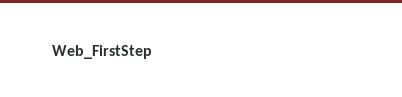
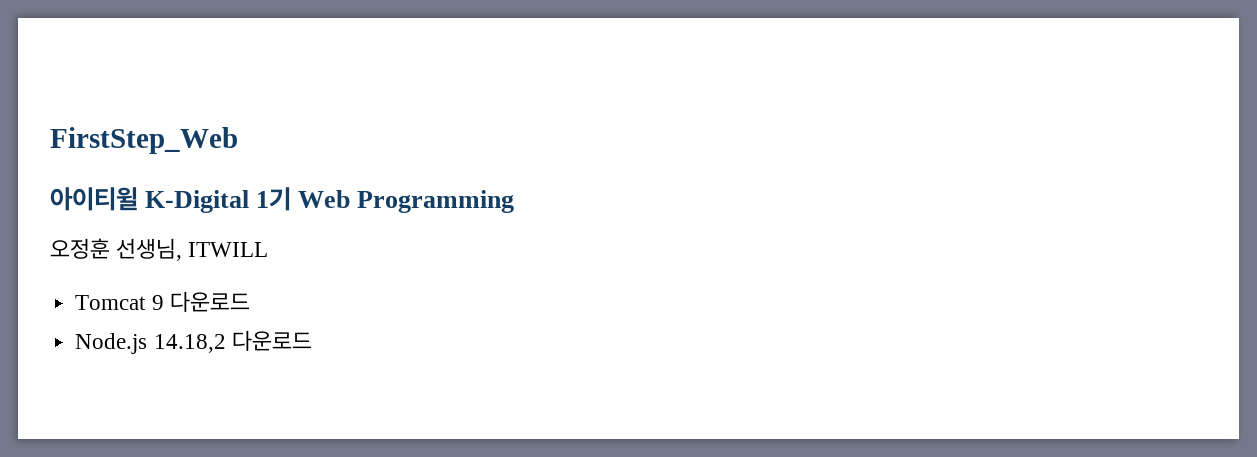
- Web_FirstStep
+ FirstStep_Web
+ 아이티윌 K-Digital 1기 Web Programming
+ 오정훈 선생님, ITWILL
+ Tomcat 9 다운로드
+ Node.js 14.18,2 다운로드

